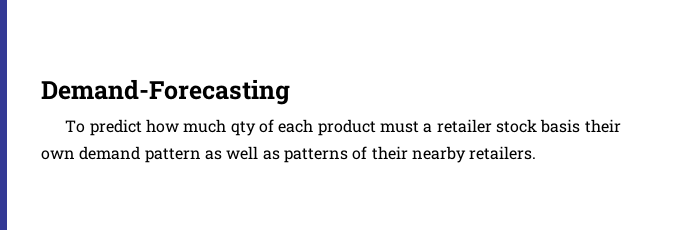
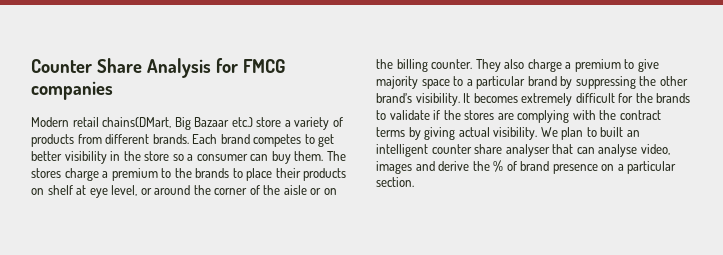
- Demand-Forecasting
- To predict how much qty of each product must a retailer stock basis their own demand pattern as well as patterns of their nearby retailers.
+ Counter Share Analysis for FMCG companies
+ Modern retail chains(DMart, Big Bazaar etc.) store a variety of products from different brands. Each brand competes to get better visibility in the store so a consumer can buy them. The stores charge a premium to the brands to place their products on shelf at eye level, or around the corner of the aisle or on the billing counter. They also charge a premium to give majority space to a particular brand by suppressing the other brand’s visibility. It becomes extremely difficult for the brands to validate if the stores are complying with the contract terms by giving actual visibility. We plan to built an intelligent counter share analyser that can analyse video, images and derive the % of brand presence on a particular section.

